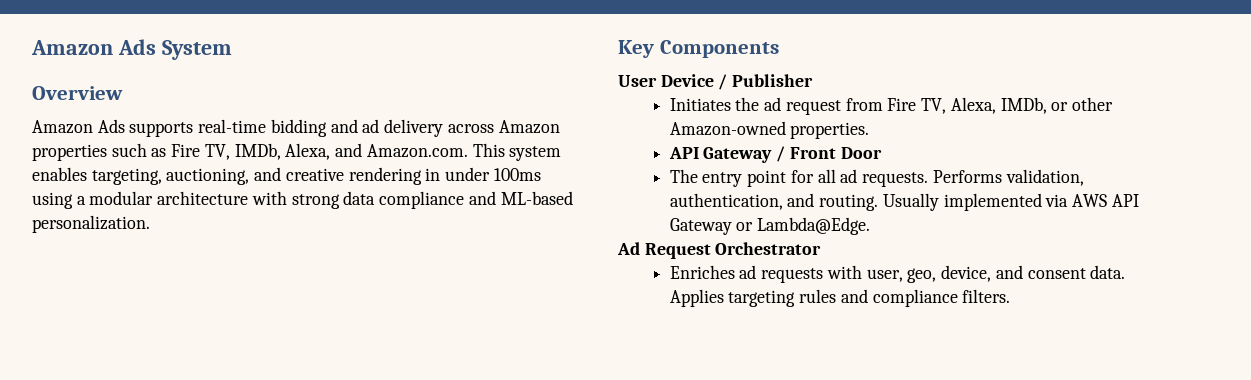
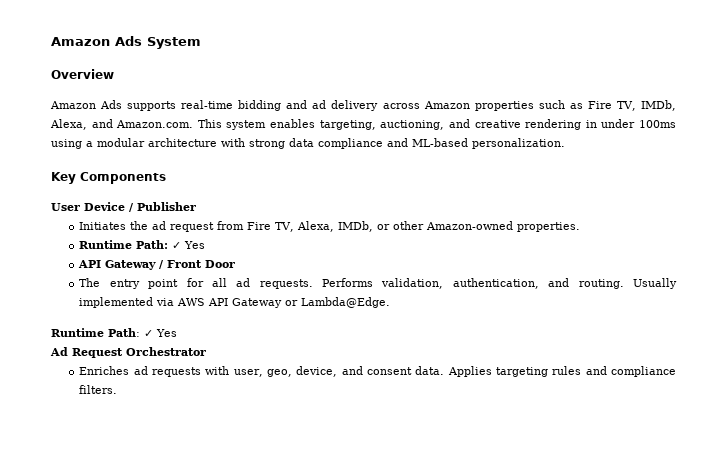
  Initiates the ad request from Fire TV, Alexa, IMDb, or other Amazon-owned properties.
+ Runtime Path: ✓ Yes
  Usually implemented via AWS API Gateway or Lambda@Edge.
+ Runtime Path: ✓ Yes

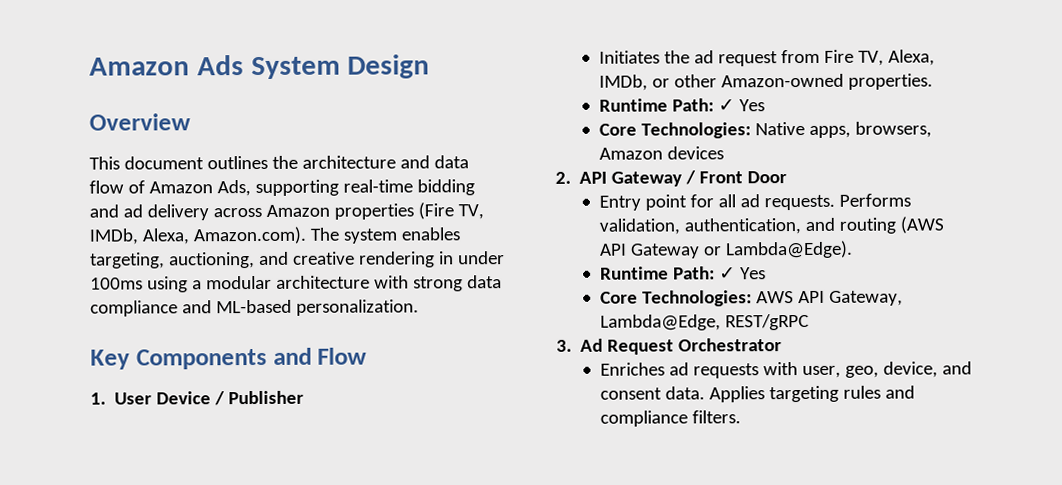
- Amazon Ads System
+ Amazon Ads System Design
- Amazon Ads supports real-time bidding and ad delivery across Amazon properties such as Fire TV, IMDb, Alexa, and Amazon.com. This system enables targeting, auctioning, and creative rendering in under 100ms using a modular architecture with strong data compliance and ML-based personalization.
+ This document outlines the architecture and data flow of Amazon Ads, supporting real-time bidding and ad delivery across Amazon properties (Fire TV, IMDb, Alexa, Amazon.com). The system enables targeting, auctioning, and creative rendering in under 100ms using a modular architecture with strong data compliance and ML-based personalization.
- Key Components
- User Device / Publisher
+ Key Components and Flow
+ 1. User Device / Publisher
- API Gateway / Front Door
+ Core Technologies: Native apps, browsers, Amazon devices
+ 2. API Gateway / Front Door
- The entry point for all ad requests.
+ Entry point for all ad requests.
- Performs validation, authentication, and routing. Usually implemented via AWS API Gateway or Lambda@Edge.
+ Performs validation, authentication, and routing (AWS API Gateway or Lambda@Edge).
  Runtime Path: ✓ Yes
- Ad Request Orchestrator
+ Core Technologies: AWS API Gateway, Lambda@Edge, REST/gRPC
+ 3. Ad Request Orchestrator

